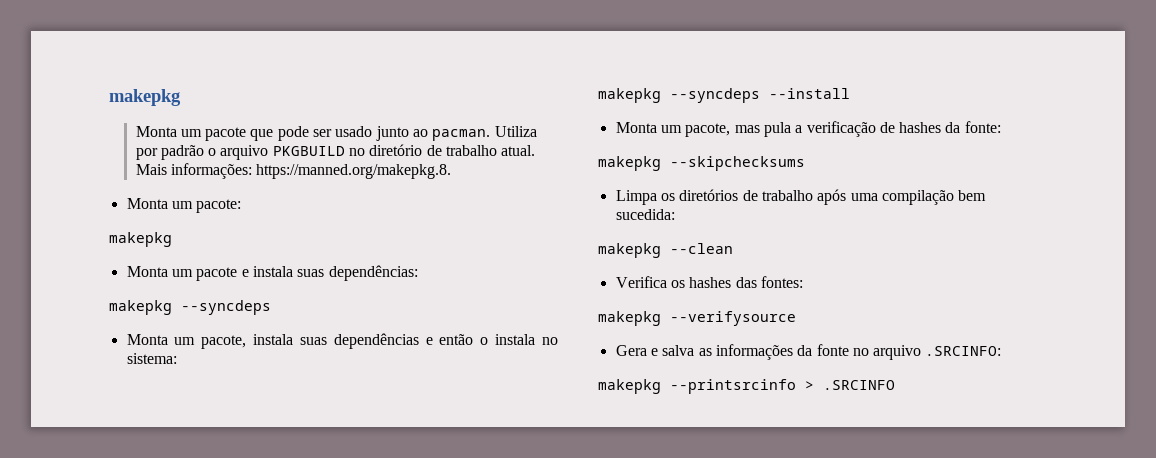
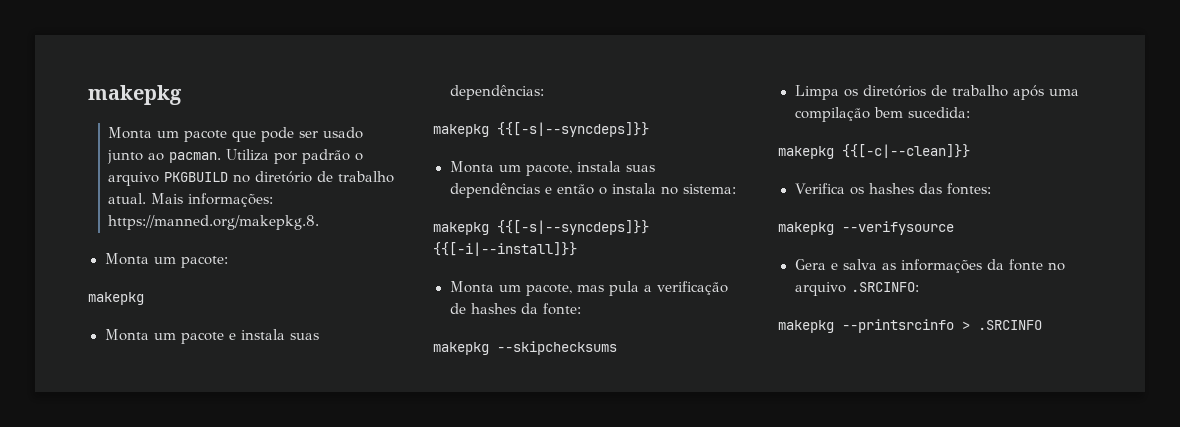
  Monta um pacote e instala suas dependências:
- makepkg --syncdeps
+ makepkg {{[-s|--syncdeps]}}
- makepkg --syncdeps --install
+ makepkg {{[-s|--syncdeps]}} {{[-i|--install]}}
- makepkg --clean
+ makepkg {{[-c|--clean]}}

